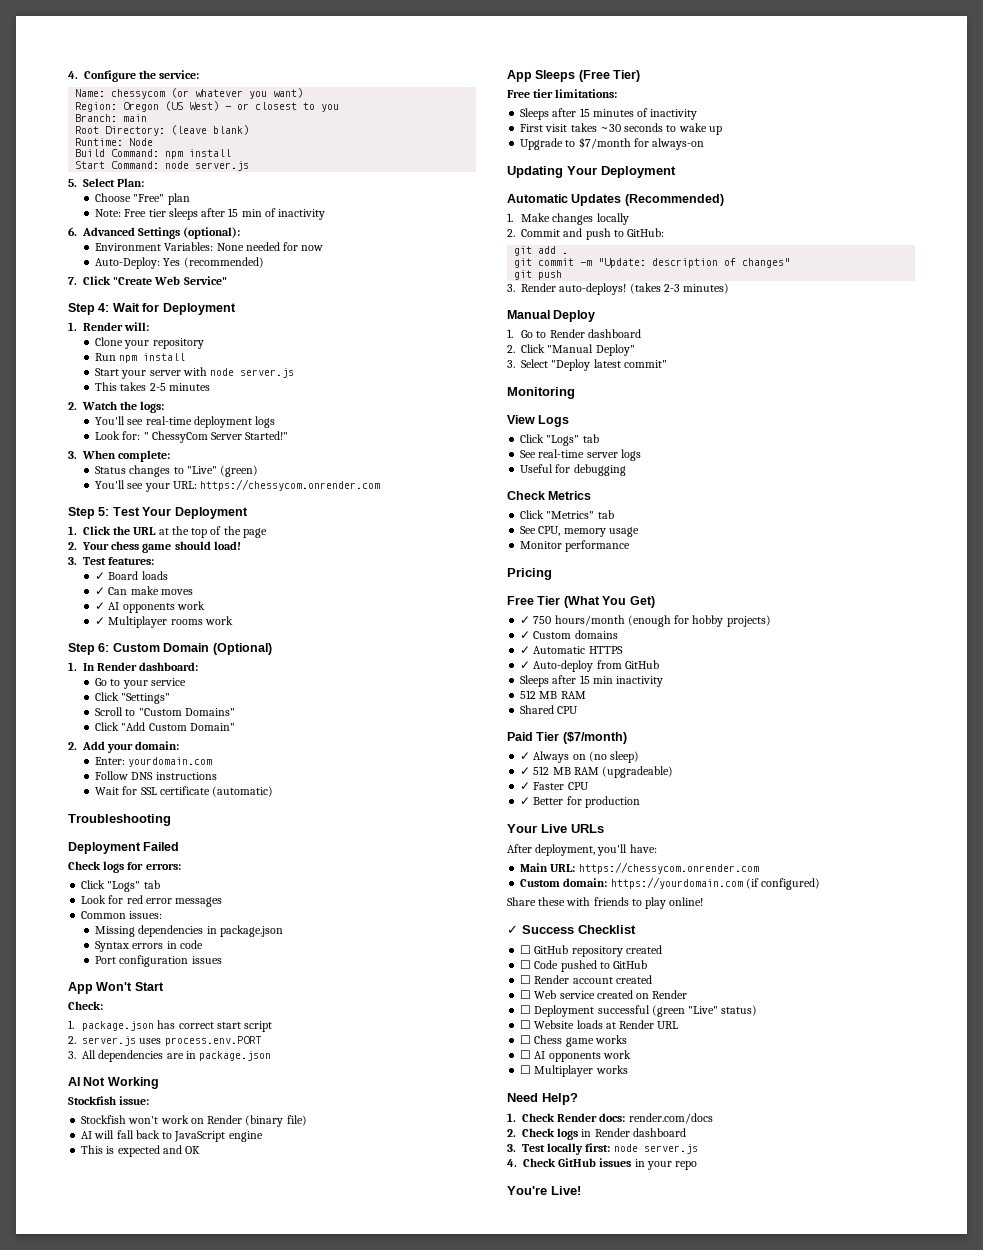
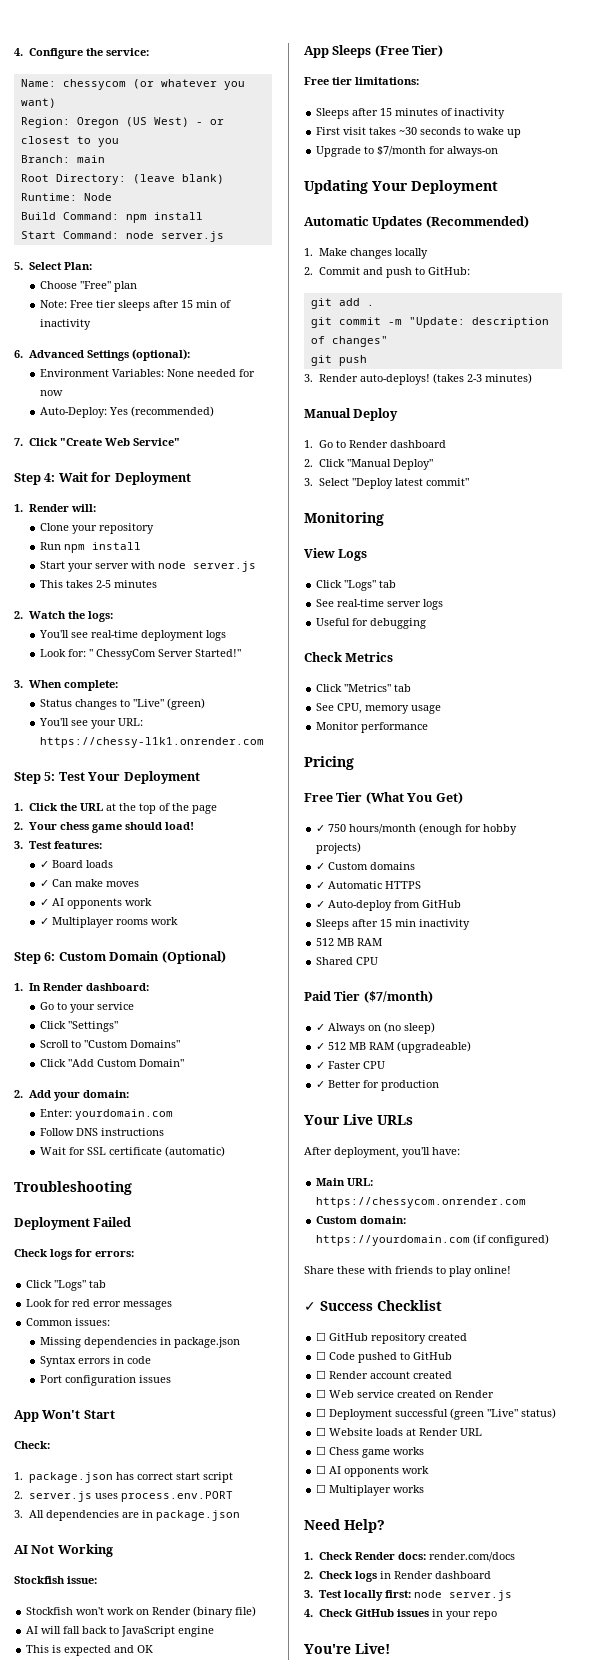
- You'll see your URL: https://chessycom.onrender.com
+ You'll see your URL: https://chessy-l1k1.onrender.com

